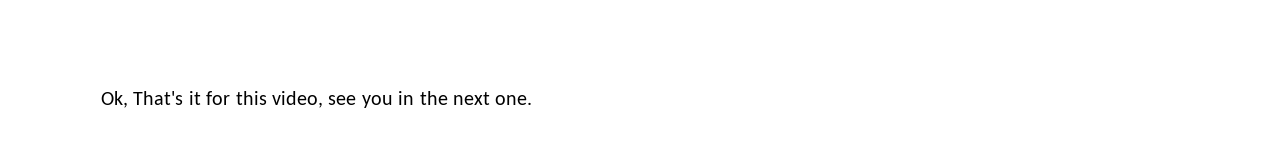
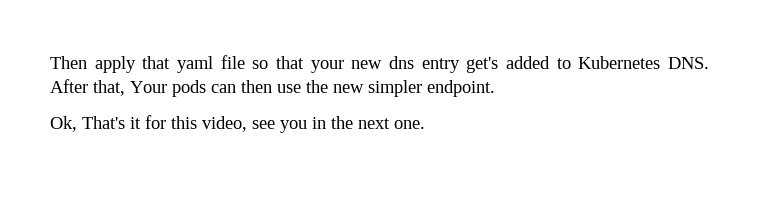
+ Then apply that yaml file so that your new dns entry get's added to Kubernetes DNS. After that, Your pods can then use the new simpler endpoint.

